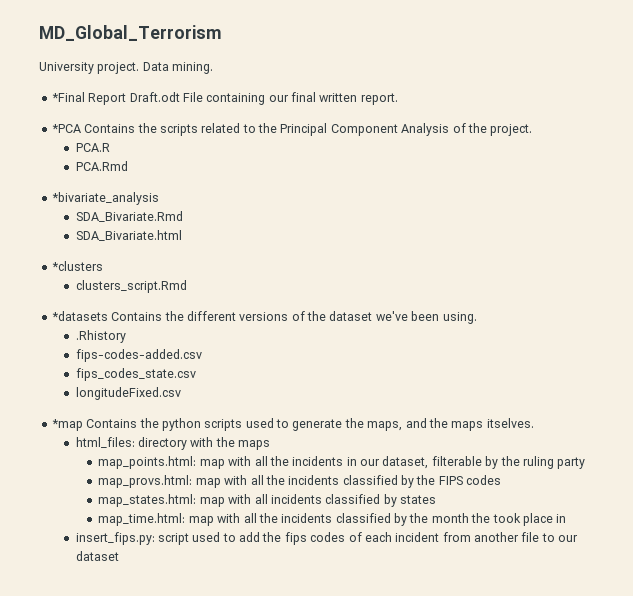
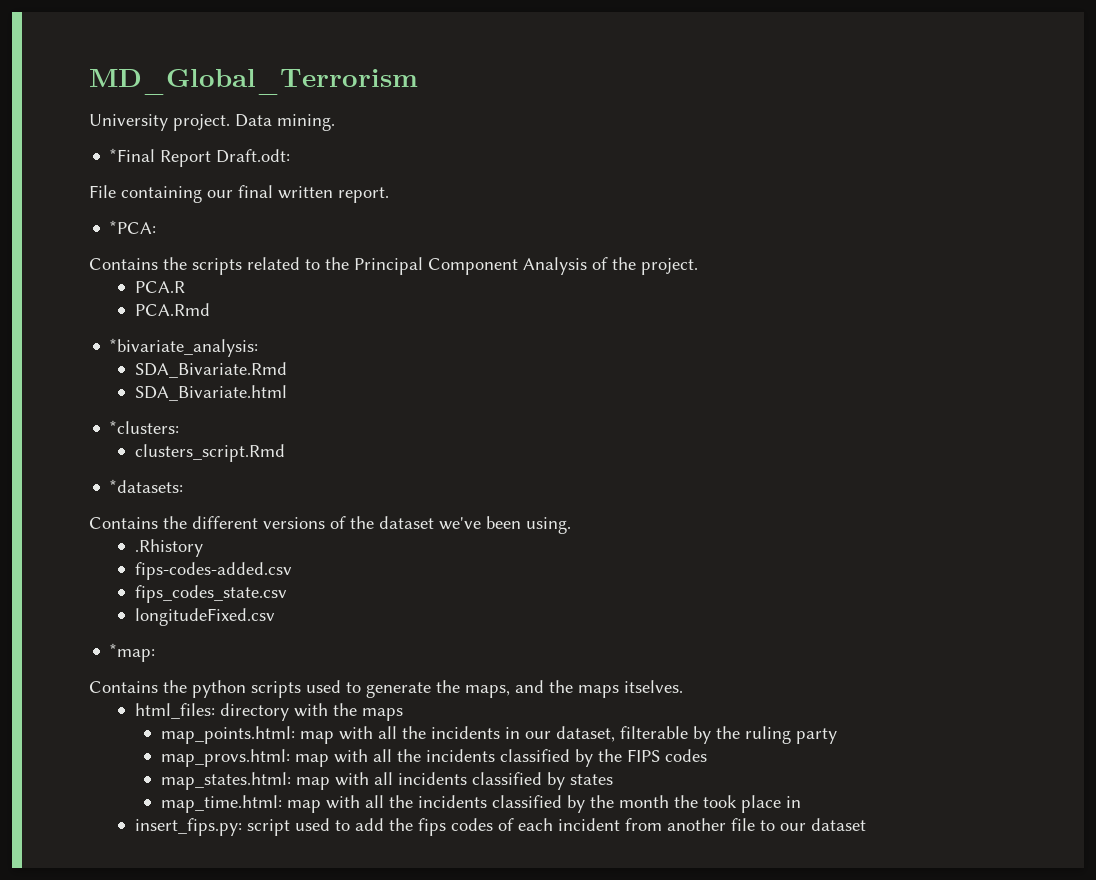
- *Final Report Draft.odt File containing our final written report.
+ *Final Report Draft.odt:
+ File containing our final written report.
- *PCA Contains the scripts related to the Principal Component Analysis of the project.
+ *PCA:
+ Contains the scripts related to the Principal Component Analysis of the project.
- *bivariate_analysis
+ *bivariate_analysis:
- *clusters
+ *clusters:
- *datasets Contains the different versions of the dataset we've been using.
+ *datasets:
+ Contains the different versions of the dataset we've been using.
- *map Contains the python scripts used to generate the maps, and the maps itselves.
+ *map:
+ Contains the python scripts used to generate the maps, and the maps itselves.

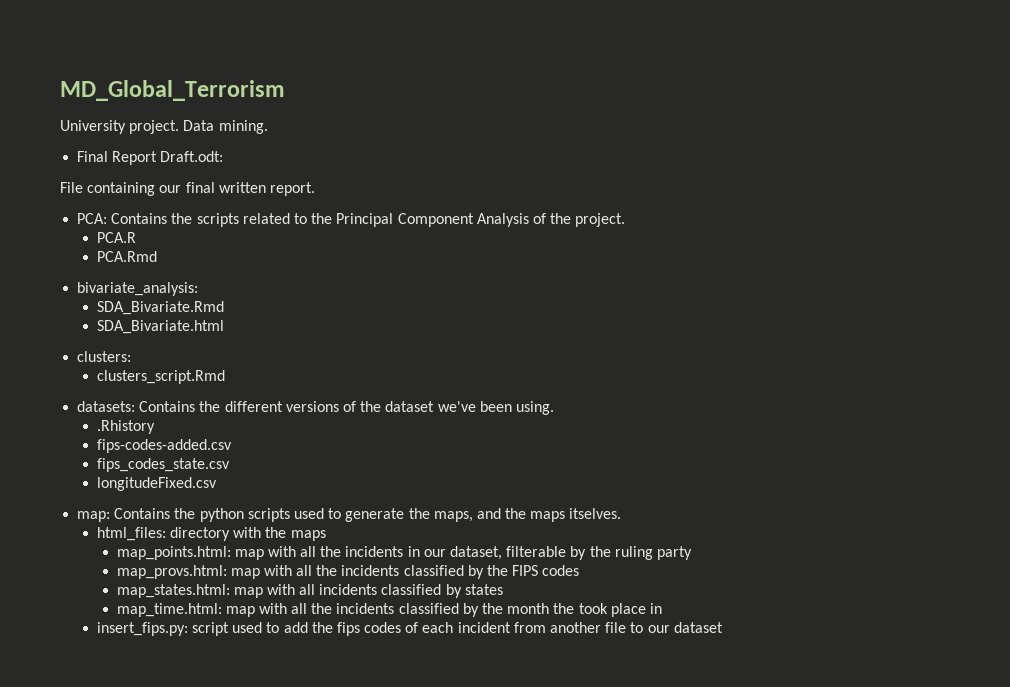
- *Final Report Draft.odt:
+ Final Report Draft.odt:
- *PCA:
- Contains the scripts related to the Principal Component Analysis of the project.
+ PCA: Contains the scripts related to the Principal Component Analysis of the project.
- *bivariate_analysis:
+ bivariate_analysis:
- *clusters:
+ clusters:
- *datasets:
- Contains the different versions of the dataset we've been using.
+ datasets: Contains the different versions of the dataset we've been using.
- *map:
- Contains the python scripts used to generate the maps, and the maps itselves.
+ map: Contains the python scripts used to generate the maps, and the maps itselves.

